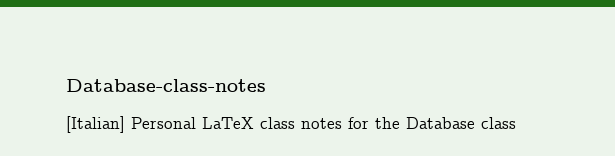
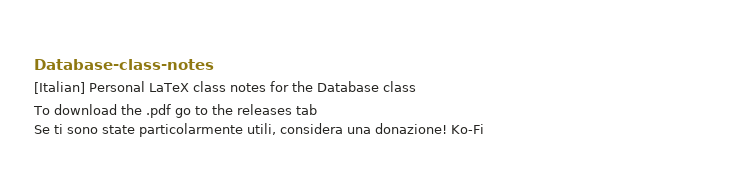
+ To download the .pdf go to the releases tab
+ Se ti sono state particolarmente utili, considera una donazione! Ko-Fi

